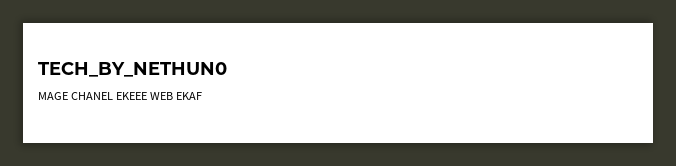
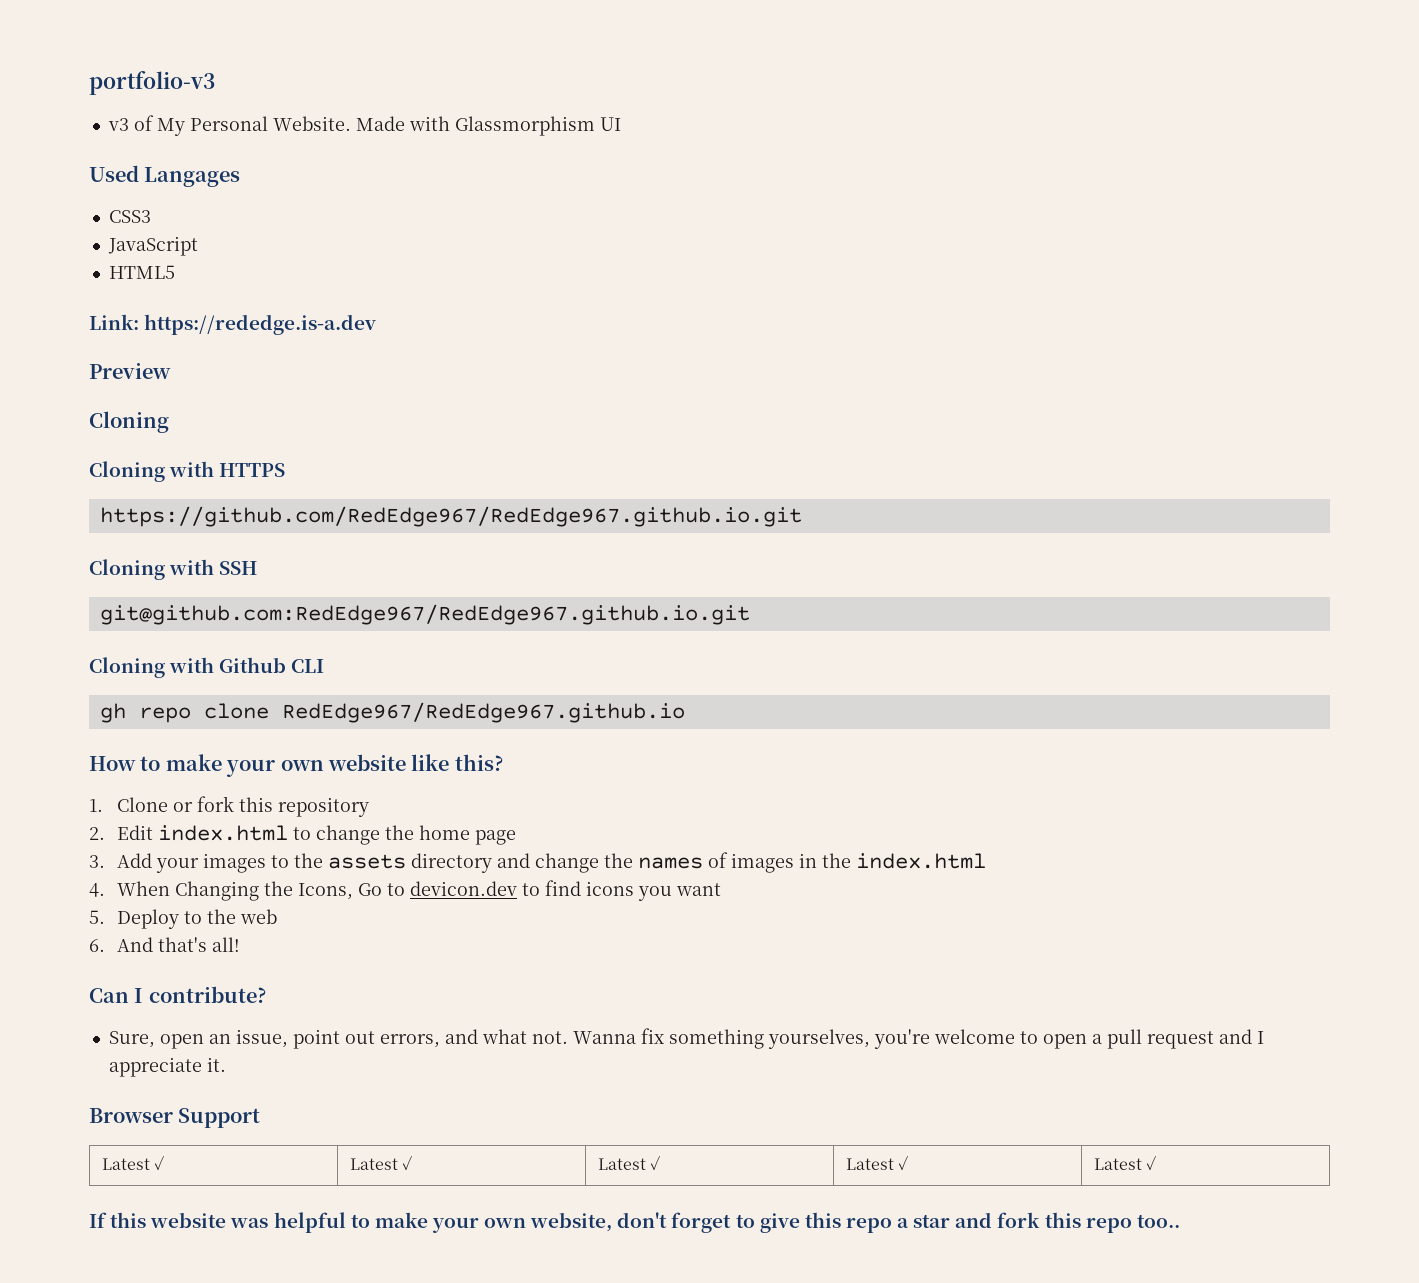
- TECH_BY_NETHUN0
- MAGE CHANEL EKEEE WEB EKAF
+ portfolio-v3
+ v3 of My Personal Website. Made with Glassmorphism UI
+ Used Langages
+ CSS3
+ JavaScript
+ HTML5
+ Link: https://rededge.is-a.dev
+ Preview
+ Cloning
+ Cloning with HTTPS
+ https://github.com/RedEdge967/RedEdge967.github.io.git
+ Cloning with SSH
+ git@github.com:RedEdge967/RedEdge967.github.io.git
+ Cloning with Github CLI
+ gh repo clone RedEdge967/RedEdge967.github.io
+ How to make your own website like this?
+ 1. Clone or fork this repository
+ 2. Edit index.html to change the home page
+ 3. Add your images to the assets directory and change the names of images in the index.html
+ 4. When Changing the Icons, Go to devicon.dev to find icons you want
+ 5. Deploy to the web
+ 6. And that's all!
+ Can I contribute?
+ Sure, open an issue, point out errors, and what not. Wanna fix something yourselves, you're welcome to open a pull request and I appreciate it.
+ Browser Support
+ Latest ✓ | Latest ✓ | Latest ✓ | Latest ✓ | Latest ✓
+ If this website was helpful to make your own website, don't forget to give this repo a star and fork this repo too..

